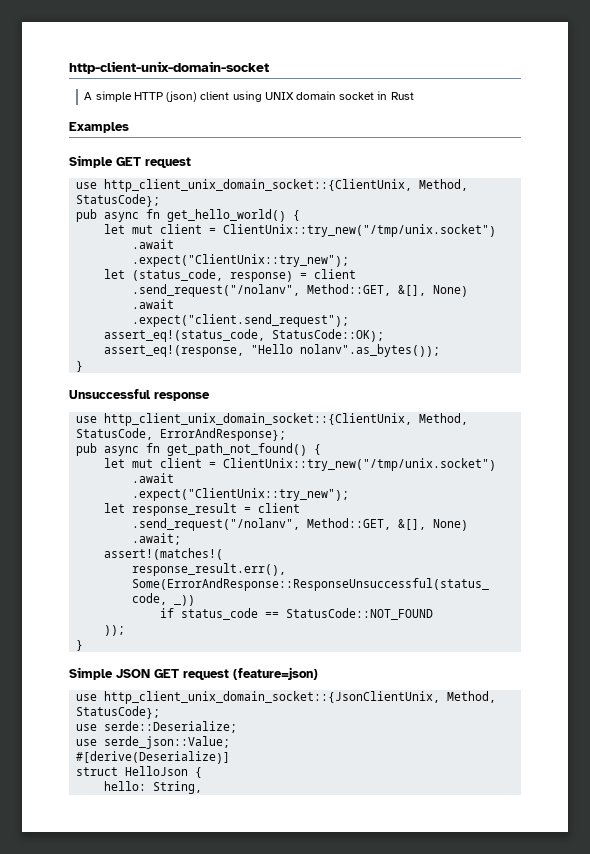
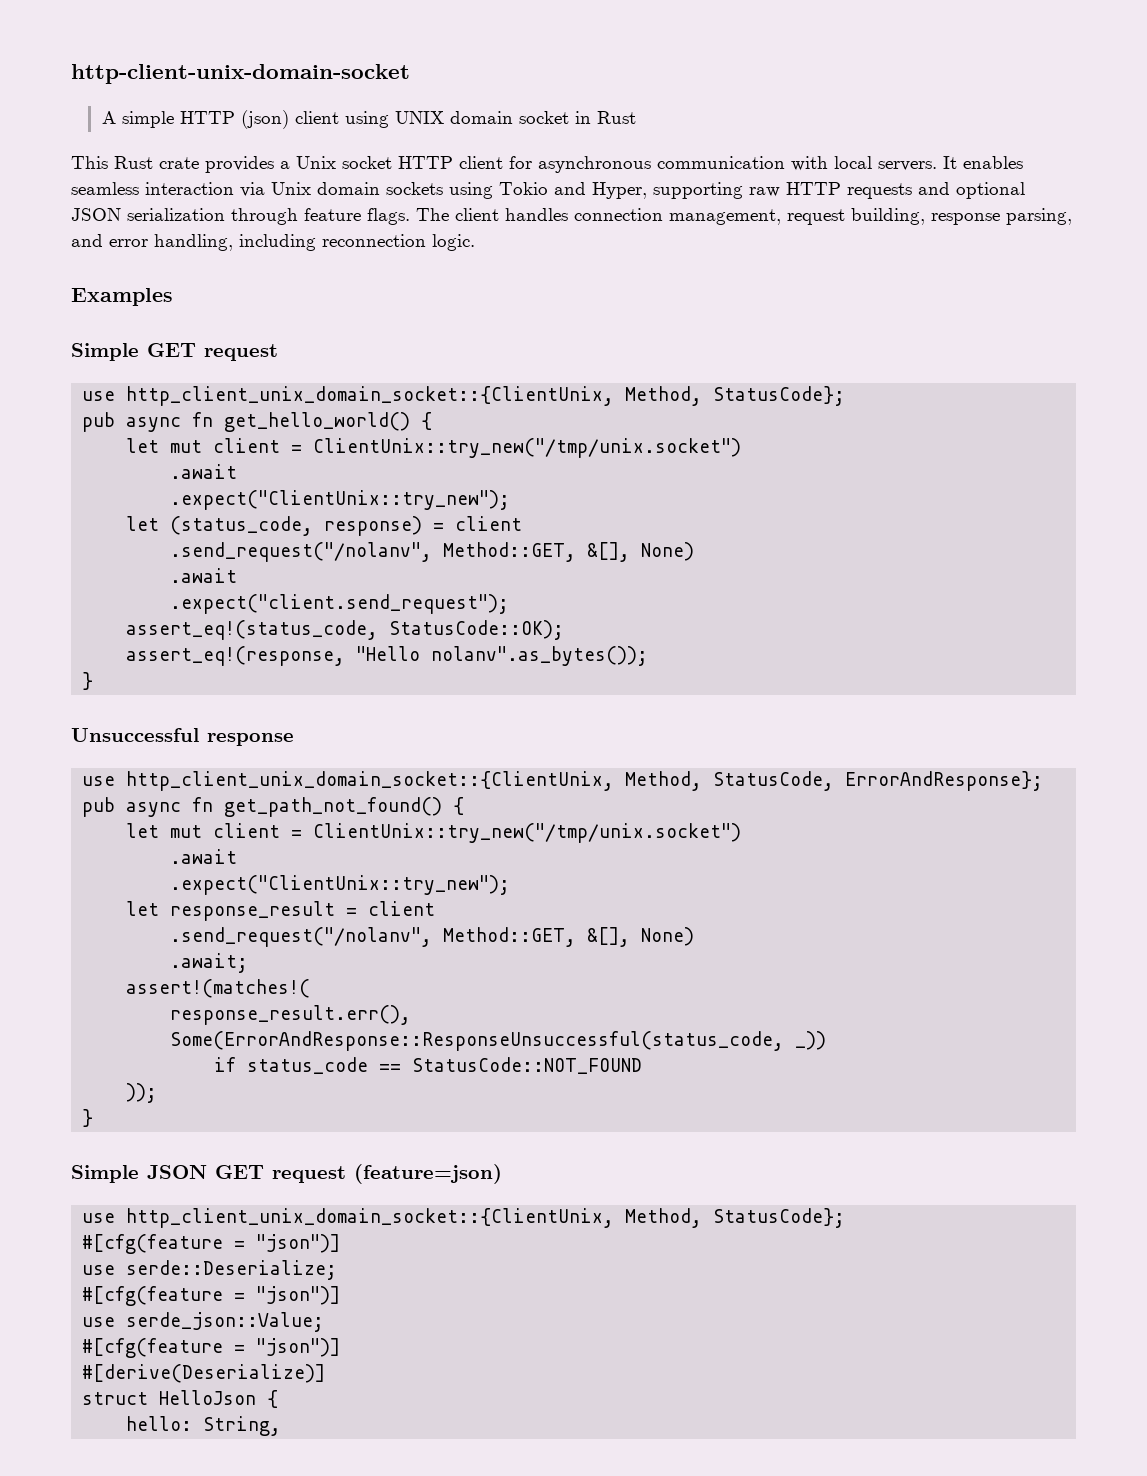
+ This Rust crate provides a Unix socket HTTP client for asynchronous communication with local servers. It enables seamless interaction via Unix domain sockets using Tokio and Hyper, supporting raw HTTP requests and optional JSON serialization through feature flags. The client handles connection management, request building, response parsing, and error handling, including reconnection logic.
  Simple JSON GET request (feature=json)
- use http_client_unix_domain_socket::{JsonClientUnix, Method, StatusCode};
+ use http_client_unix_domain_socket::{ClientUnix, Method, StatusCode};
+ #[cfg(feature = "json")]
  use serde::Deserialize;
+ #[cfg(feature = "json")]
  use serde_json::Value;
+ #[cfg(feature = "json")]

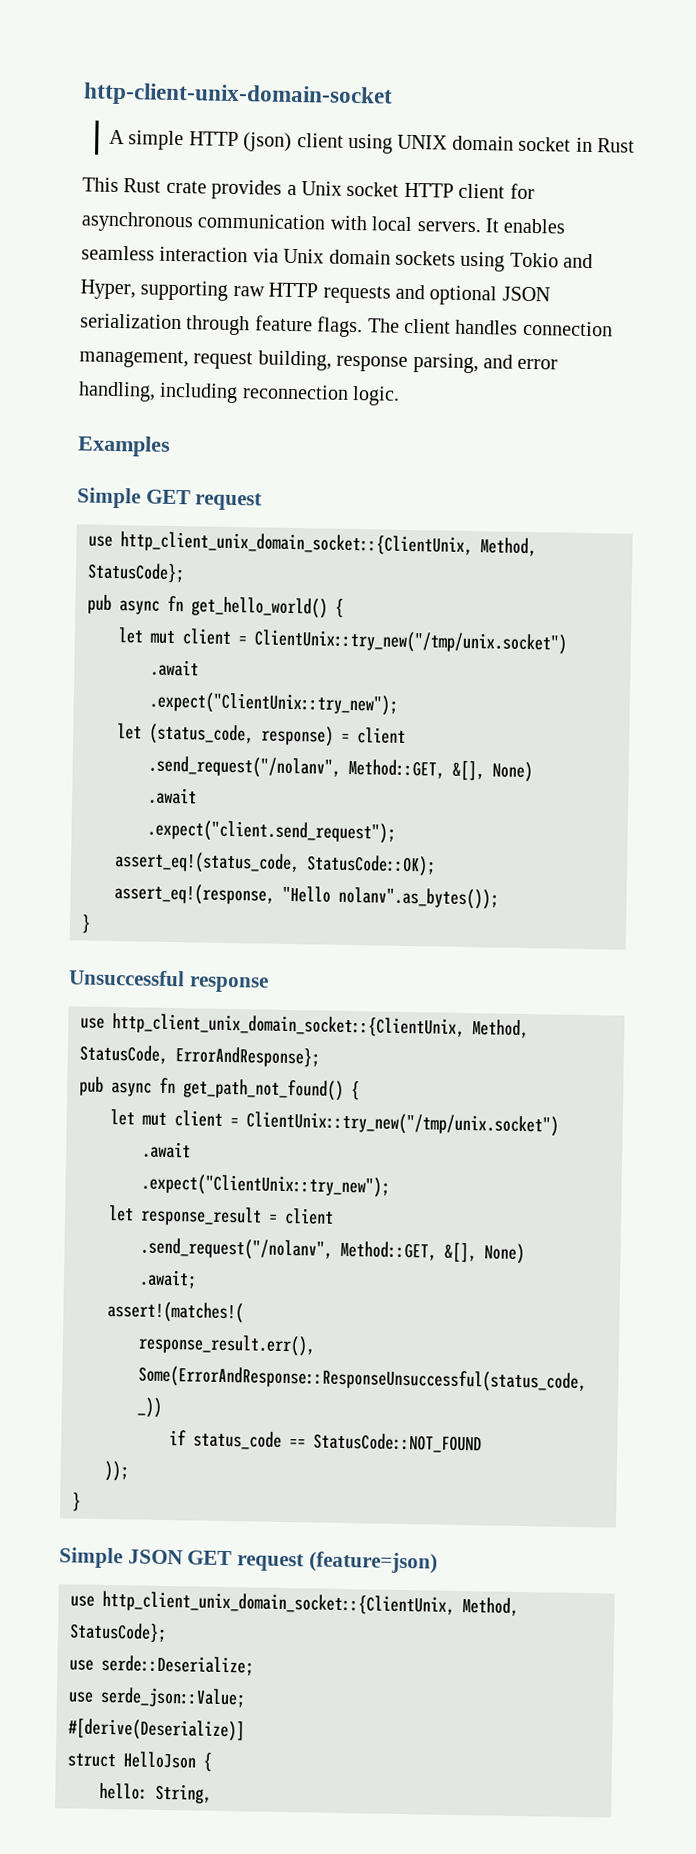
  Simple JSON GET request (feature=json)
  use http_client_unix_domain_socket::{ClientUnix, Method, StatusCode};
- #[cfg(feature = "json")]
  use serde::Deserialize;
- #[cfg(feature = "json")]
  use serde_json::Value;
- #[cfg(feature = "json")]

